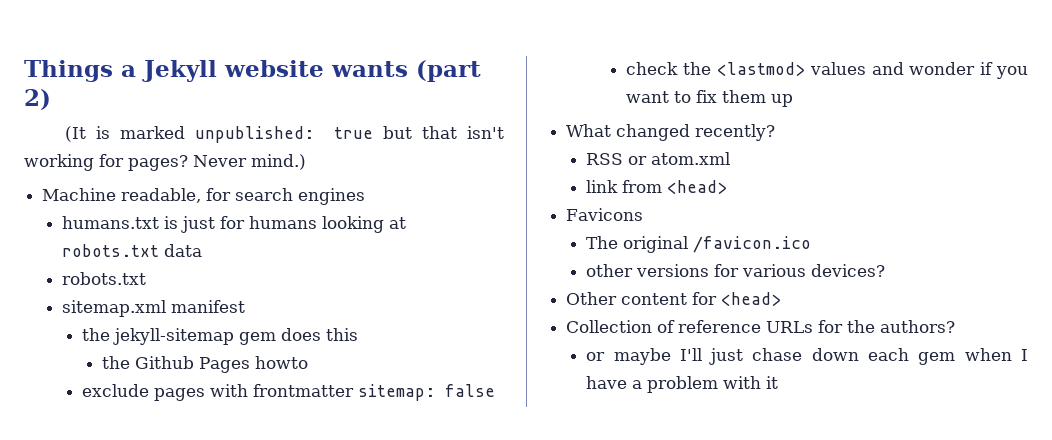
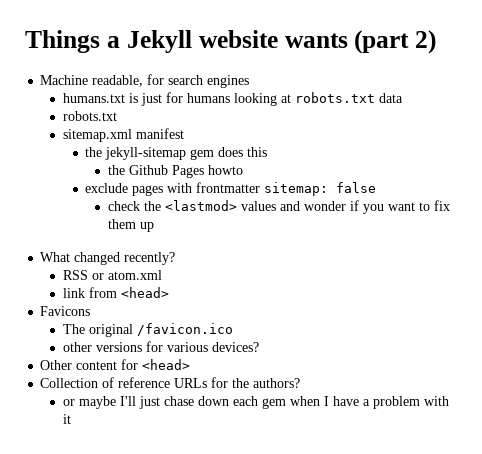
- (It is marked unpublished: true but that isn't working for pages? Never mind.)

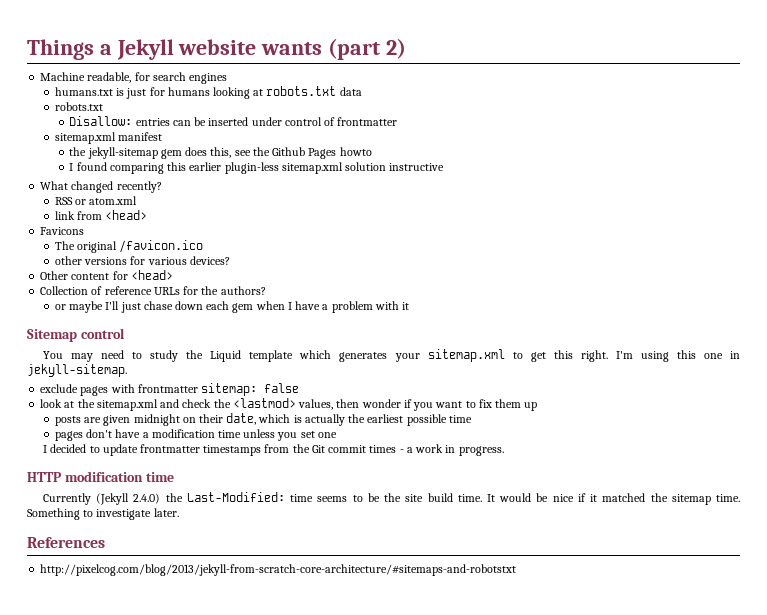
+ Disallow: entries can be inserted under control of frontmatter
- the jekyll-sitemap gem does this
- the Github Pages howto
+ the jekyll-sitemap gem does this, see the Github Pages howto
- exclude pages with frontmatter sitemap: false
- check the <lastmod> values and wonder if you want to fix them up
+ I found comparing this earlier plugin-less sitemap.xml solution instructive
+ Sitemap control
+ You may need to study the Liquid template which generates your sitemap.xml to get this right. I'm using this one in jekyll-sitemap.
+ exclude pages with frontmatter sitemap: false
+ look at the sitemap.xml and check the <lastmod> values, then wonder if you want to fix them up
+ posts are given midnight on their date, which is actually the earliest possible time
+ pages don't have a modification time unless you set one
+ I decided to update frontmatter timestamps from the Git commit times - a work in progress.
+ HTTP modification time
+ Currently (Jekyll 2.4.0) the Last-Modified: time seems to be the site build time. It would be nice if it matched the sitemap time. Something to investigate later.
+ References
+ http://pixelcog.com/blog/2013/jekyll-from-scratch-core-architecture/#sitemaps-and-robotstxt

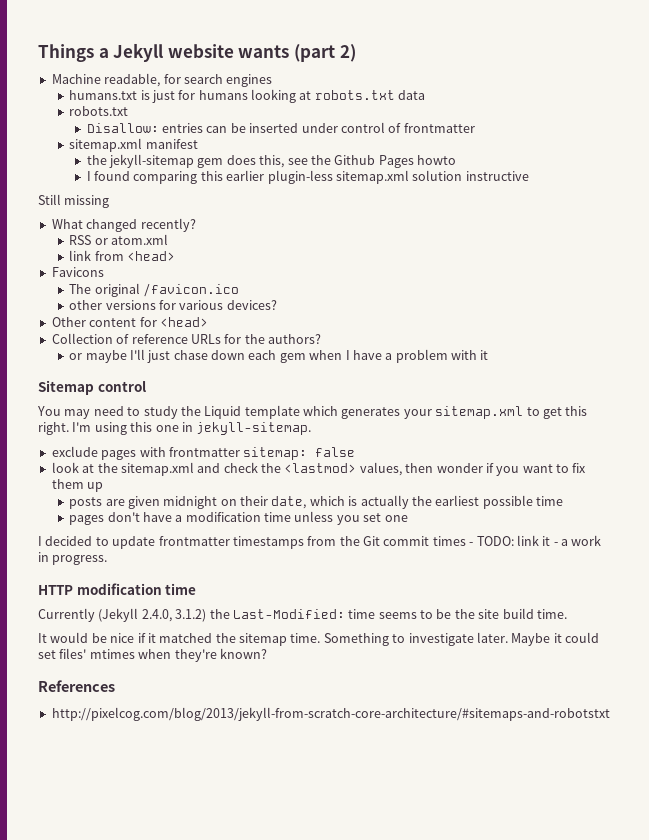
+ Still missing
- I decided to update frontmatter timestamps from the Git commit times - a work in progress.
+ I decided to update frontmatter timestamps from the Git commit times - TODO: link it - a work in progress.
- Currently (Jekyll 2.4.0) the Last-Modified: time seems to be the site build time. It would be nice if it matched the sitemap time.
+ Currently (Jekyll 2.4.0, 3.1.2) the Last-Modified: time seems to be the site build time.
+ It would be nice if it matched the sitemap time.
+ Maybe it could set files' mtimes when they're known?

